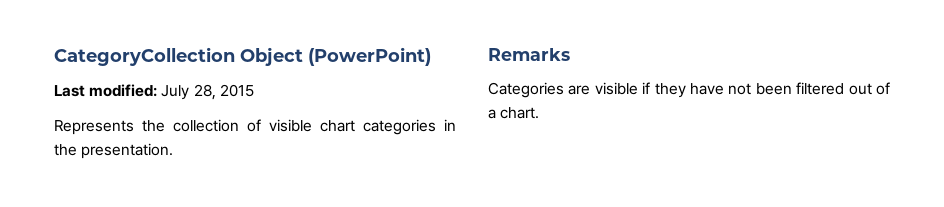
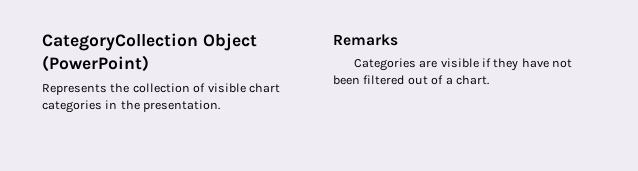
- Last modified: July 28, 2015

